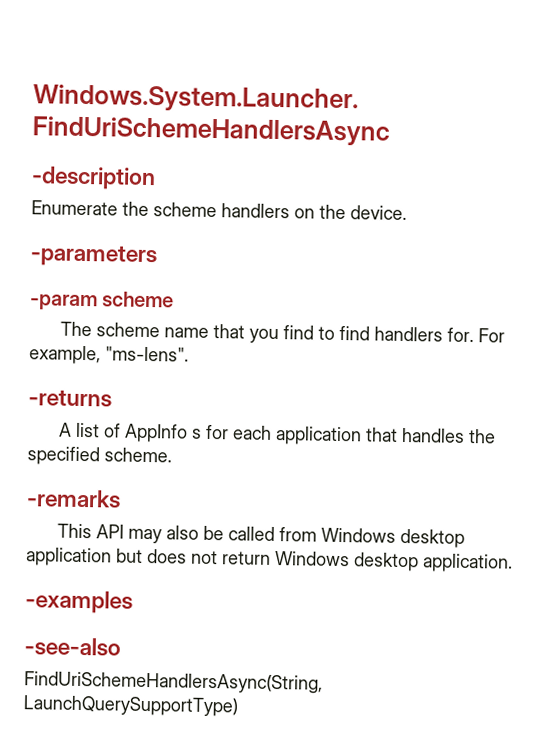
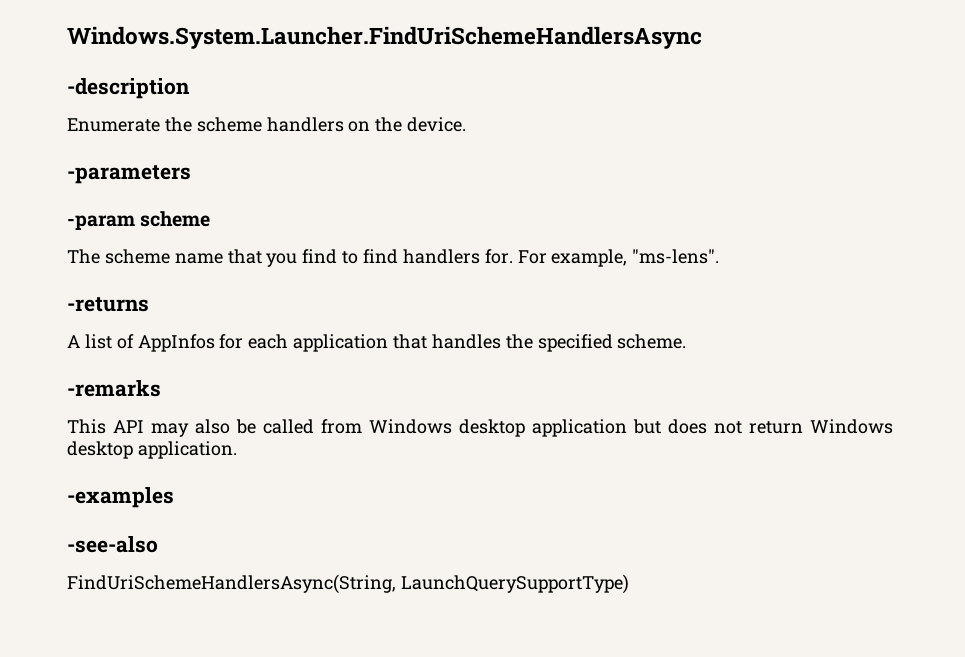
- A list of AppInfo s for each application that handles the specified scheme.
+ A list of AppInfos for each application that handles the specified scheme.

